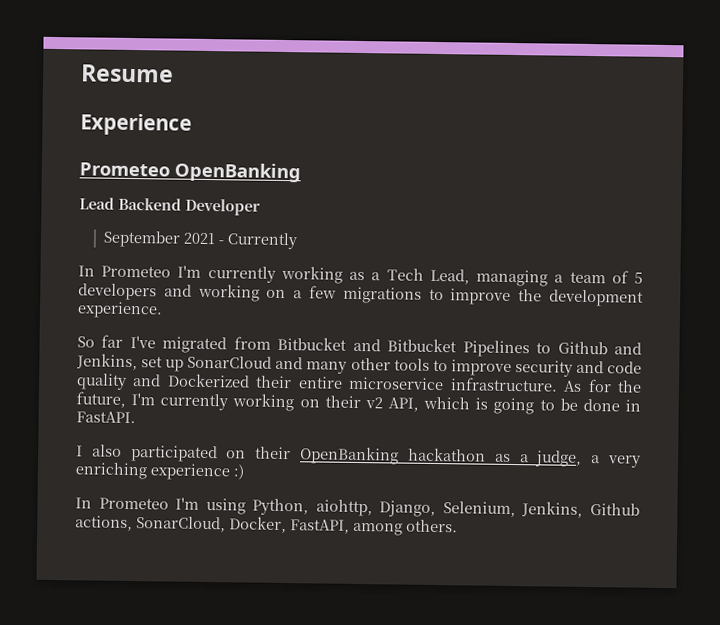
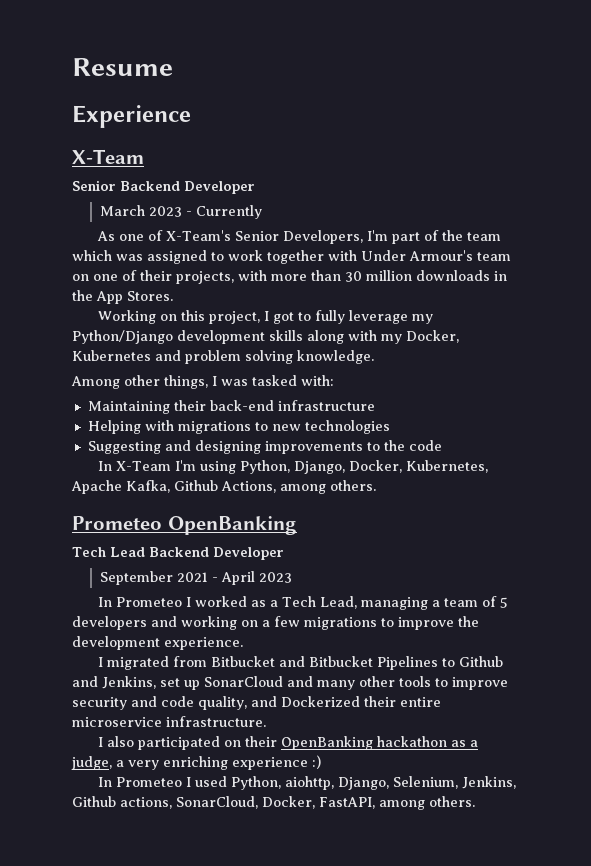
  Experience
+ X-Team
+ Senior Backend Developer
+ March 2023 - Currently
+ As one of X-Team's Senior Developers, I'm part of the team which was assigned to work together with Under Armour's team on one of their projects, with more than 30 million downloads in the App Stores.
+ Working on this project, I got to fully leverage my Python/Django development skills along with my Docker, Kubernetes and problem solving knowledge.
+ Among other things, I was tasked with:
+ Maintaining their back-end infrastructure
+ Helping with migrations to new technologies
+ Suggesting and designing improvements to the code
+ In X-Team I'm using Python, Django, Docker, Kubernetes, Apache Kafka, Github Actions, among others.
- Lead Backend Developer
+ Tech Lead Backend Developer
- September 2021 - Currently
- In Prometeo I'm currently working as a Tech Lead, managing a team of 5 developers and working on a few migrations to improve the development experience.
+ September 2021 - April 2023
+ In Prometeo I worked as a Tech Lead, managing a team of 5 developers and working on a few migrations to improve the development experience.
- So far I've migrated from Bitbucket and Bitbucket Pipelines to Github and Jenkins, set up SonarCloud and many other tools to improve security and code quality and Dockerized their entire microservice infrastructure. As for the future, I'm currently working on their v2 API, which is going to be done in FastAPI.
+ I migrated from Bitbucket and Bitbucket Pipelines to Github and Jenkins, set up SonarCloud and many other tools to improve security and code quality, and Dockerized their entire microservice infrastructure.
- In Prometeo I'm using Python, aiohttp, Django, Selenium, Jenkins, Github actions, SonarCloud, Docker, FastAPI, among others.
+ In Prometeo I used Python, aiohttp, Django, Selenium, Jenkins, Github actions, SonarCloud, Docker, FastAPI, among others.

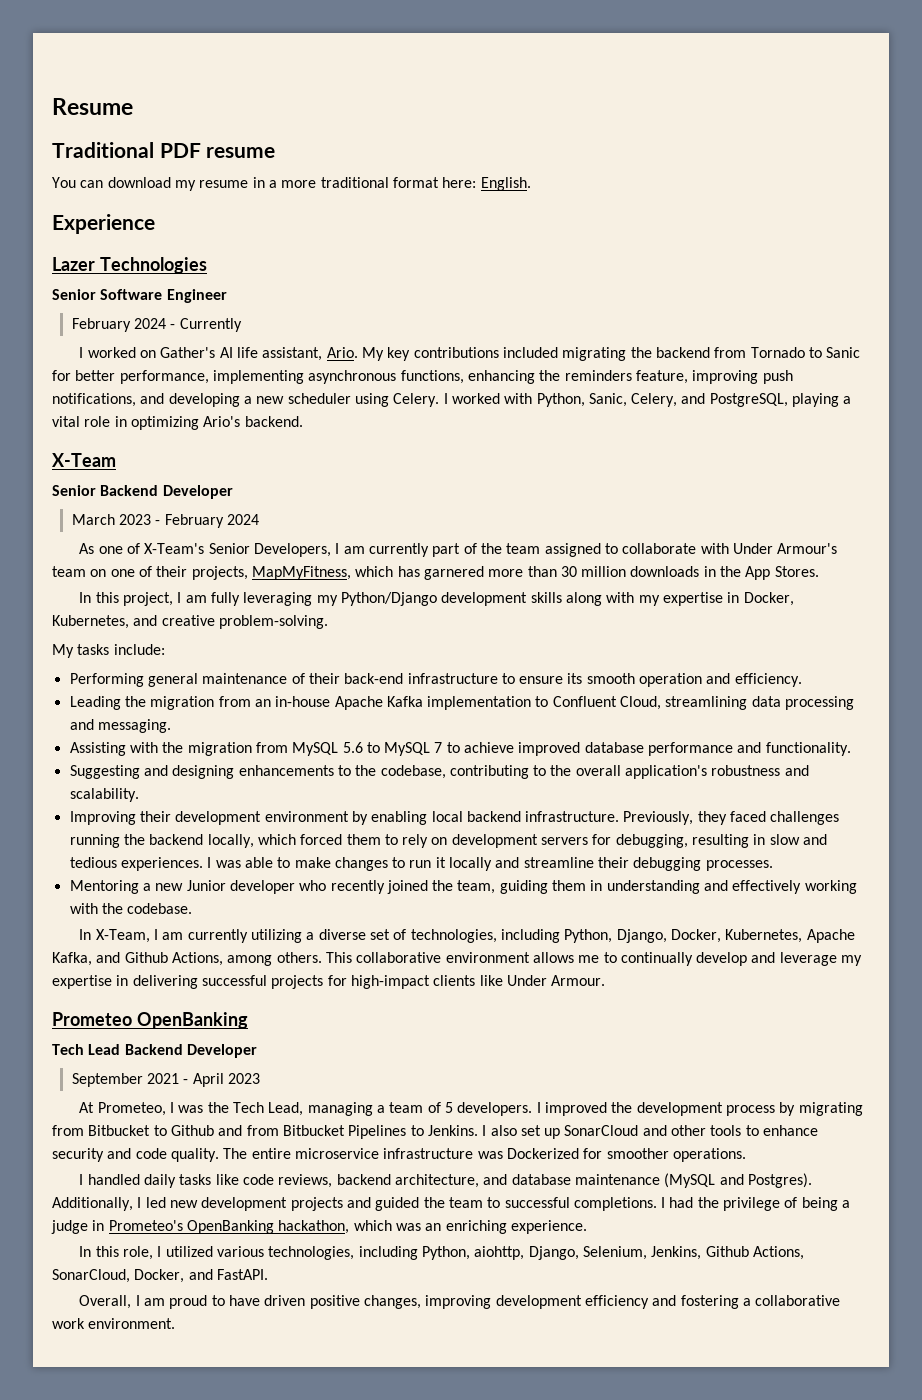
+ Traditional PDF resume
+ You can download my resume in a more traditional format here: English.
  Experience
+ Lazer Technologies
+ Senior Software Engineer
+ February 2024 - Currently
+ I worked on Gather's AI life assistant, Ario. My key contributions included migrating the backend from Tornado to Sanic for better performance, implementing asynchronous functions, enhancing the reminders feature, improving push notifications, and developing a new scheduler using Celery. I worked with Python, Sanic, Celery, and PostgreSQL, playing a vital role in optimizing Ario's backend.
- March 2023 - Currently
+ March 2023 - February 2024
- As one of X-Team's Senior Developers, I'm part of the team which was assigned to work together with Under Armour's team on one of their projects, with more than 30 million downloads in the App Stores.
+ As one of X-Team's Senior Developers, I am currently part of the team assigned to collaborate with Under Armour's team on one of their projects, MapMyFitness, which has garnered more than 30 million downloads in the App Stores.
- Working on this project, I got to fully leverage my Python/Django development skills along with my Docker, Kubernetes and problem solving knowledge.
- Among other things, I was tasked with:
- Maintaining their back-end infrastructure
- Helping with migrations to new technologies
+ In this project, I am fully leveraging my Python/Django development skills along with my expertise in Docker, Kubernetes, and creative problem-solving.
+ My tasks include:
+ Performing general maintenance of their back-end infrastructure to ensure its smooth operation and efficiency.
+ Leading the migration from an in-house Apache Kafka implementation to Confluent Cloud, streamlining data processing and messaging.
+ Assisting with the migration from MySQL 5.6 to MySQL 7 to achieve improved database performance and functionality.
- Suggesting and designing improvements to the code
- In X-Team I'm using Python, Django, Docker, Kubernetes, Apache Kafka, Github Actions, among others.
+ Suggesting and designing enhancements to the codebase, contributing to the overall application's robustness and scalability.
+ Improving their development environment by enabling local backend infrastructure. Previously, they faced challenges running the backend locally, which forced them to rely on development servers for debugging, resulting in slow and tedious experiences. I was able to make changes to run it locally and streamline their debugging processes.
+ Mentoring a new Junior developer who recently joined the team, guiding them in understanding and effectively working with the codebase.
+ In X-Team, I am currently utilizing a diverse set of technologies, including Python, Django, Docker, Kubernetes, Apache Kafka, and Github Actions, among others. This collaborative environment allows me to continually develop and leverage my expertise in delivering successful projects for high-impact clients like Under Armour.
- In Prometeo I worked as a Tech Lead, managing a team of 5 developers and working on a few migrations to improve the development experience.
- I migrated from Bitbucket and Bitbucket Pipelines to Github and Jenkins, set up SonarCloud and many other tools to improve security and code quality, and Dockerized their entire microservice infrastructure.
- I also participated on their OpenBanking hackathon as a judge, a very enriching experience :)
- In Prometeo I used Python, aiohttp, Django, Selenium, Jenkins, Github actions, SonarCloud, Docker, FastAPI, among others.
+ At Prometeo, I was the Tech Lead, managing a team of 5 developers. I improved the development process by migrating from Bitbucket to Github and from Bitbucket Pipelines to Jenkins. I also set up SonarCloud and other tools to enhance security and code quality. The entire microservice infrastructure was Dockerized for smoother operations.
+ I handled daily tasks like code reviews, backend architecture, and database maintenance (MySQL and Postgres). Additionally, I led new development projects and guided the team to successful completions. I had the privilege of being a judge in Prometeo's OpenBanking hackathon, which was an enriching experience.
+ In this role, I utilized various technologies, including Python, aiohttp, Django, Selenium, Jenkins, Github Actions, SonarCloud, Docker, and FastAPI.
+ Overall, I am proud to have driven positive changes, improving development efficiency and fostering a collaborative work environment.

